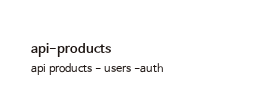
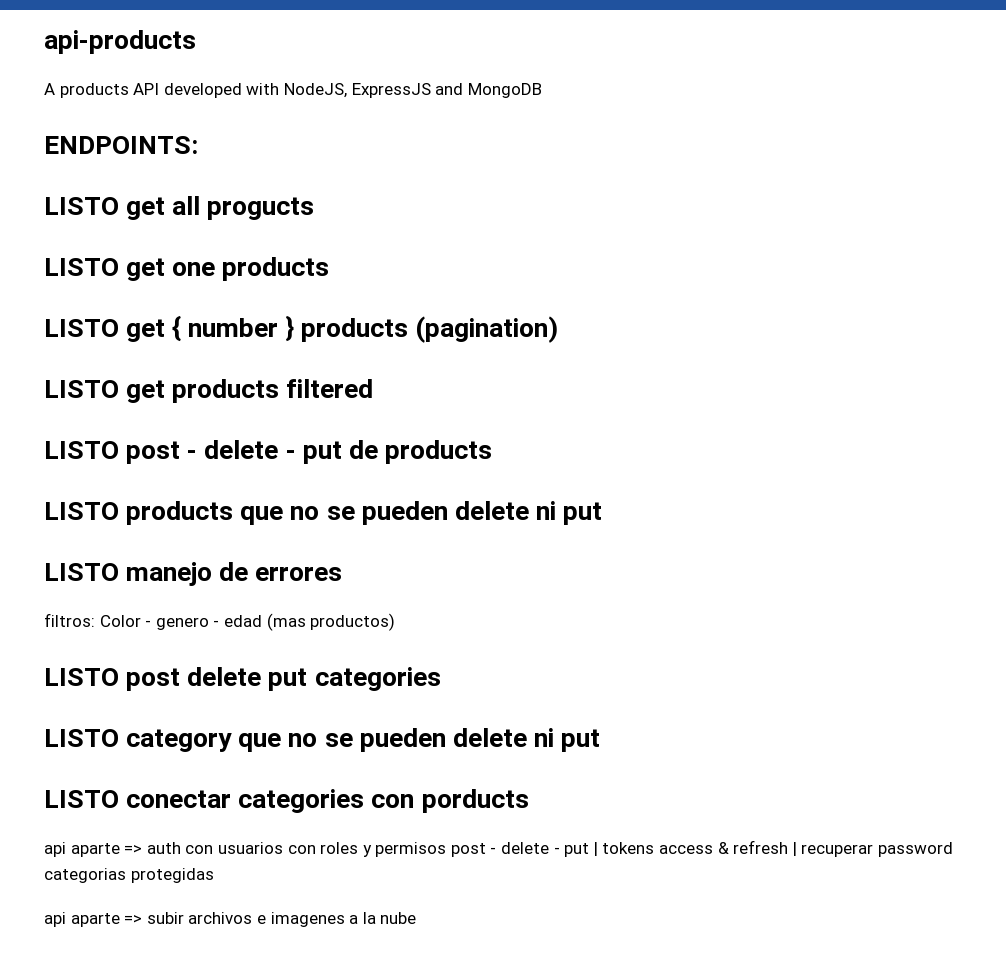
- api products - users -auth
+ A products API developed with NodeJS, ExpressJS and MongoDB
+ ENDPOINTS:
+ LISTO get all progucts
+ LISTO get one products
+ LISTO get { number } products (pagination)
+ LISTO get products filtered
+ LISTO post - delete - put de products
+ LISTO products que no se pueden delete ni put
+ LISTO manejo de errores
+ filtros: Color - genero - edad (mas productos)
+ LISTO post delete put categories
+ LISTO category que no se pueden delete ni put
+ LISTO conectar categories con porducts
+ api aparte => auth con usuarios con roles y permisos post - delete - put | tokens access & refresh | recuperar password categorias protegidas
+ api aparte => subir archivos e imagenes a la nube

